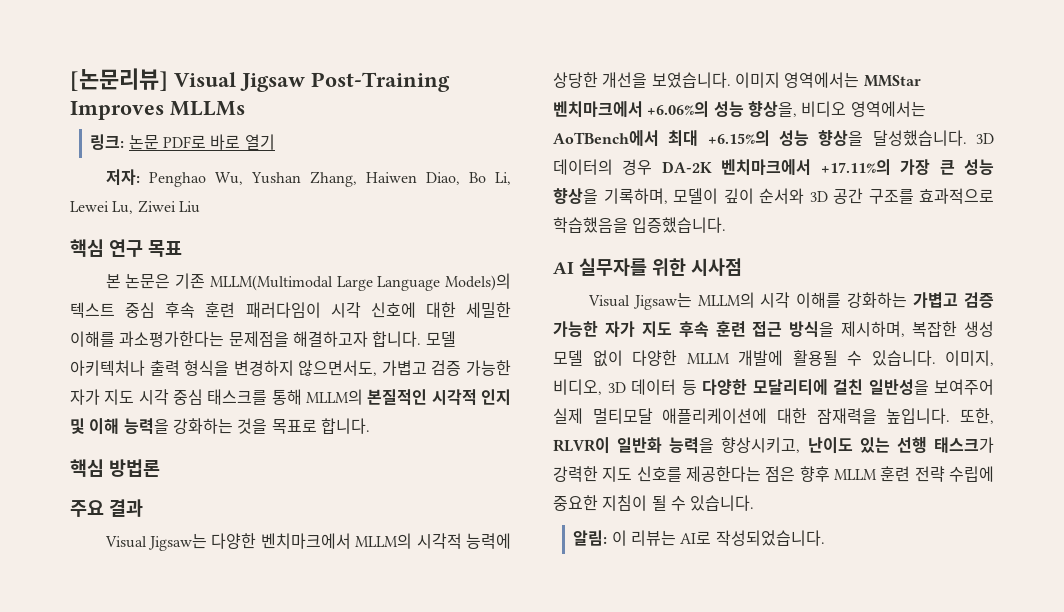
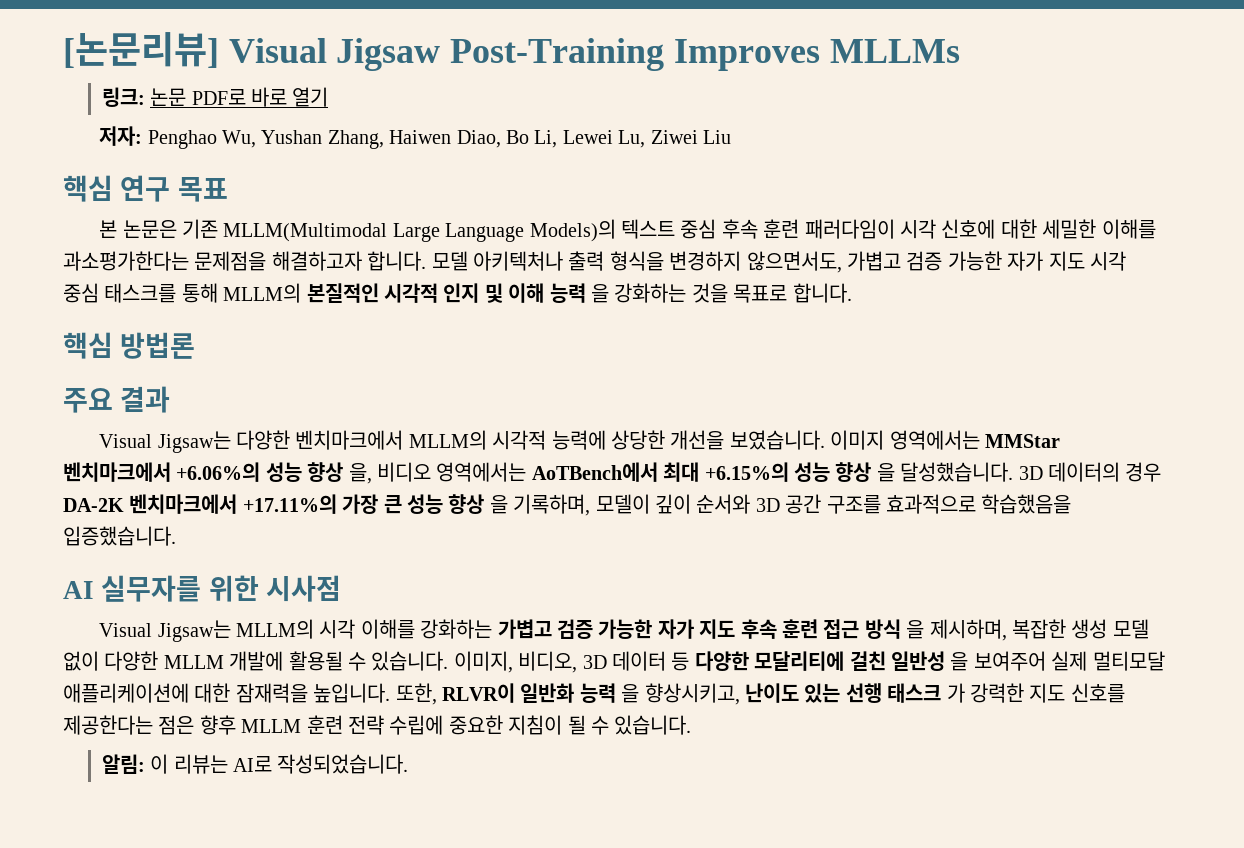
- 모델 아키텍처나 출력 형식을 변경하지 않으면서도, 가볍고 검증 가능한 자가 지도 시각 중심 태스크를 통해 MLLM의 본질적인 시각적 인지 및 이해 능력을 강화하는 것을 목표로 합니다.
+ 모델 아키텍처나 출력 형식을 변경하지 않으면서도, 가볍고 검증 가능한 자가 지도 시각 중심 태스크를 통해 MLLM의 본질적인 시각적 인지 및 이해 능력 을 강화하는 것을 목표로 합니다.
- 이미지 영역에서는 MMStar 벤치마크에서 +6.06%의 성능 향상을, 비디오 영역에서는 AoTBench에서 최대 +6.15%의 성능 향상을 달성했습니다.
+ 이미지 영역에서는 MMStar 벤치마크에서 +6.06%의 성능 향상 을, 비디오 영역에서는 AoTBench에서 최대 +6.15%의 성능 향상 을 달성했습니다.
- 3D 데이터의 경우 DA-2K 벤치마크에서 +17.11%의 가장 큰 성능 향상을 기록하며, 모델이 깊이 순서와 3D 공간 구조를 효과적으로 학습했음을 입증했습니다.
+ 3D 데이터의 경우 DA-2K 벤치마크에서 +17.11%의 가장 큰 성능 향상 을 기록하며, 모델이 깊이 순서와 3D 공간 구조를 효과적으로 학습했음을 입증했습니다.
- Visual Jigsaw는 MLLM의 시각 이해를 강화하는 가볍고 검증 가능한 자가 지도 후속 훈련 접근 방식을 제시하며, 복잡한 생성 모델 없이 다양한 MLLM 개발에 활용될 수 있습니다.
+ Visual Jigsaw는 MLLM의 시각 이해를 강화하는 가볍고 검증 가능한 자가 지도 후속 훈련 접근 방식 을 제시하며, 복잡한 생성 모델 없이 다양한 MLLM 개발에 활용될 수 있습니다.
- 이미지, 비디오, 3D 데이터 등 다양한 모달리티에 걸친 일반성을 보여주어 실제 멀티모달 애플리케이션에 대한 잠재력을 높입니다.
+ 이미지, 비디오, 3D 데이터 등 다양한 모달리티에 걸친 일반성 을 보여주어 실제 멀티모달 애플리케이션에 대한 잠재력을 높입니다.
- 또한, RLVR이 일반화 능력을 향상시키고, 난이도 있는 선행 태스크가 강력한 지도 신호를 제공한다는 점은 향후 MLLM 훈련 전략 수립에 중요한 지침이 될 수 있습니다.
+ 또한, RLVR이 일반화 능력 을 향상시키고, 난이도 있는 선행 태스크 가 강력한 지도 신호를 제공한다는 점은 향후 MLLM 훈련 전략 수립에 중요한 지침이 될 수 있습니다.

